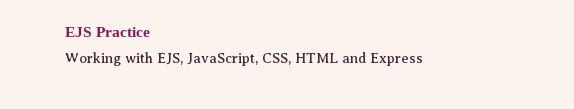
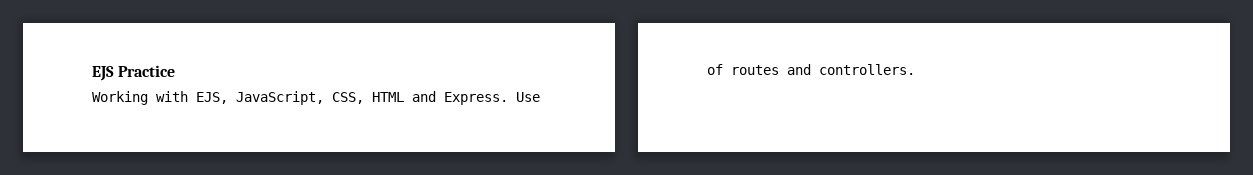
- Working with EJS, JavaScript, CSS, HTML and Express
+ Working with EJS, JavaScript, CSS, HTML and Express. Use of routes and controllers.

